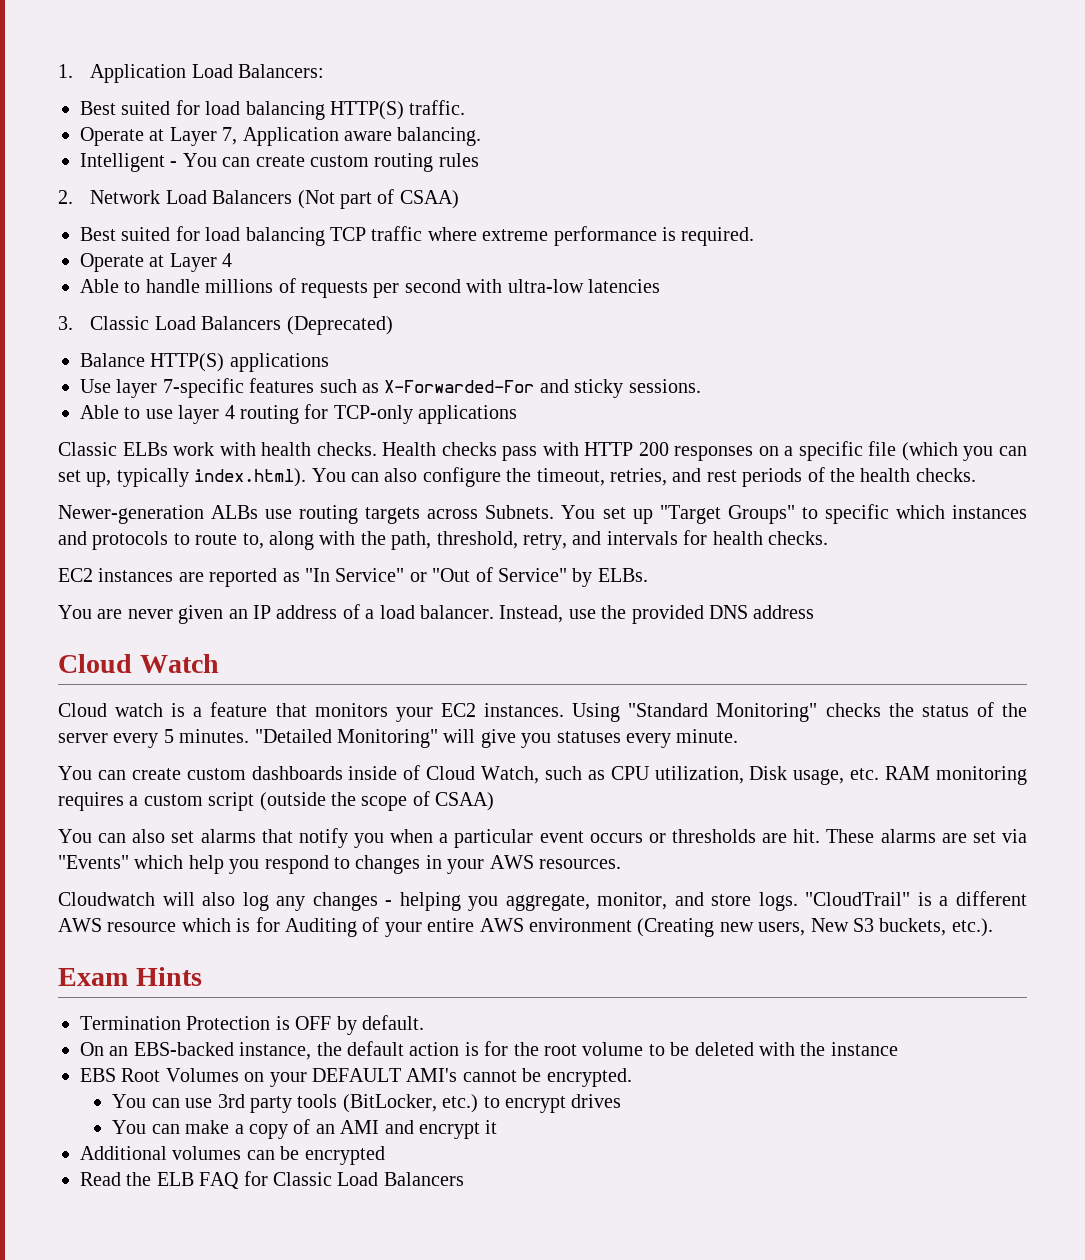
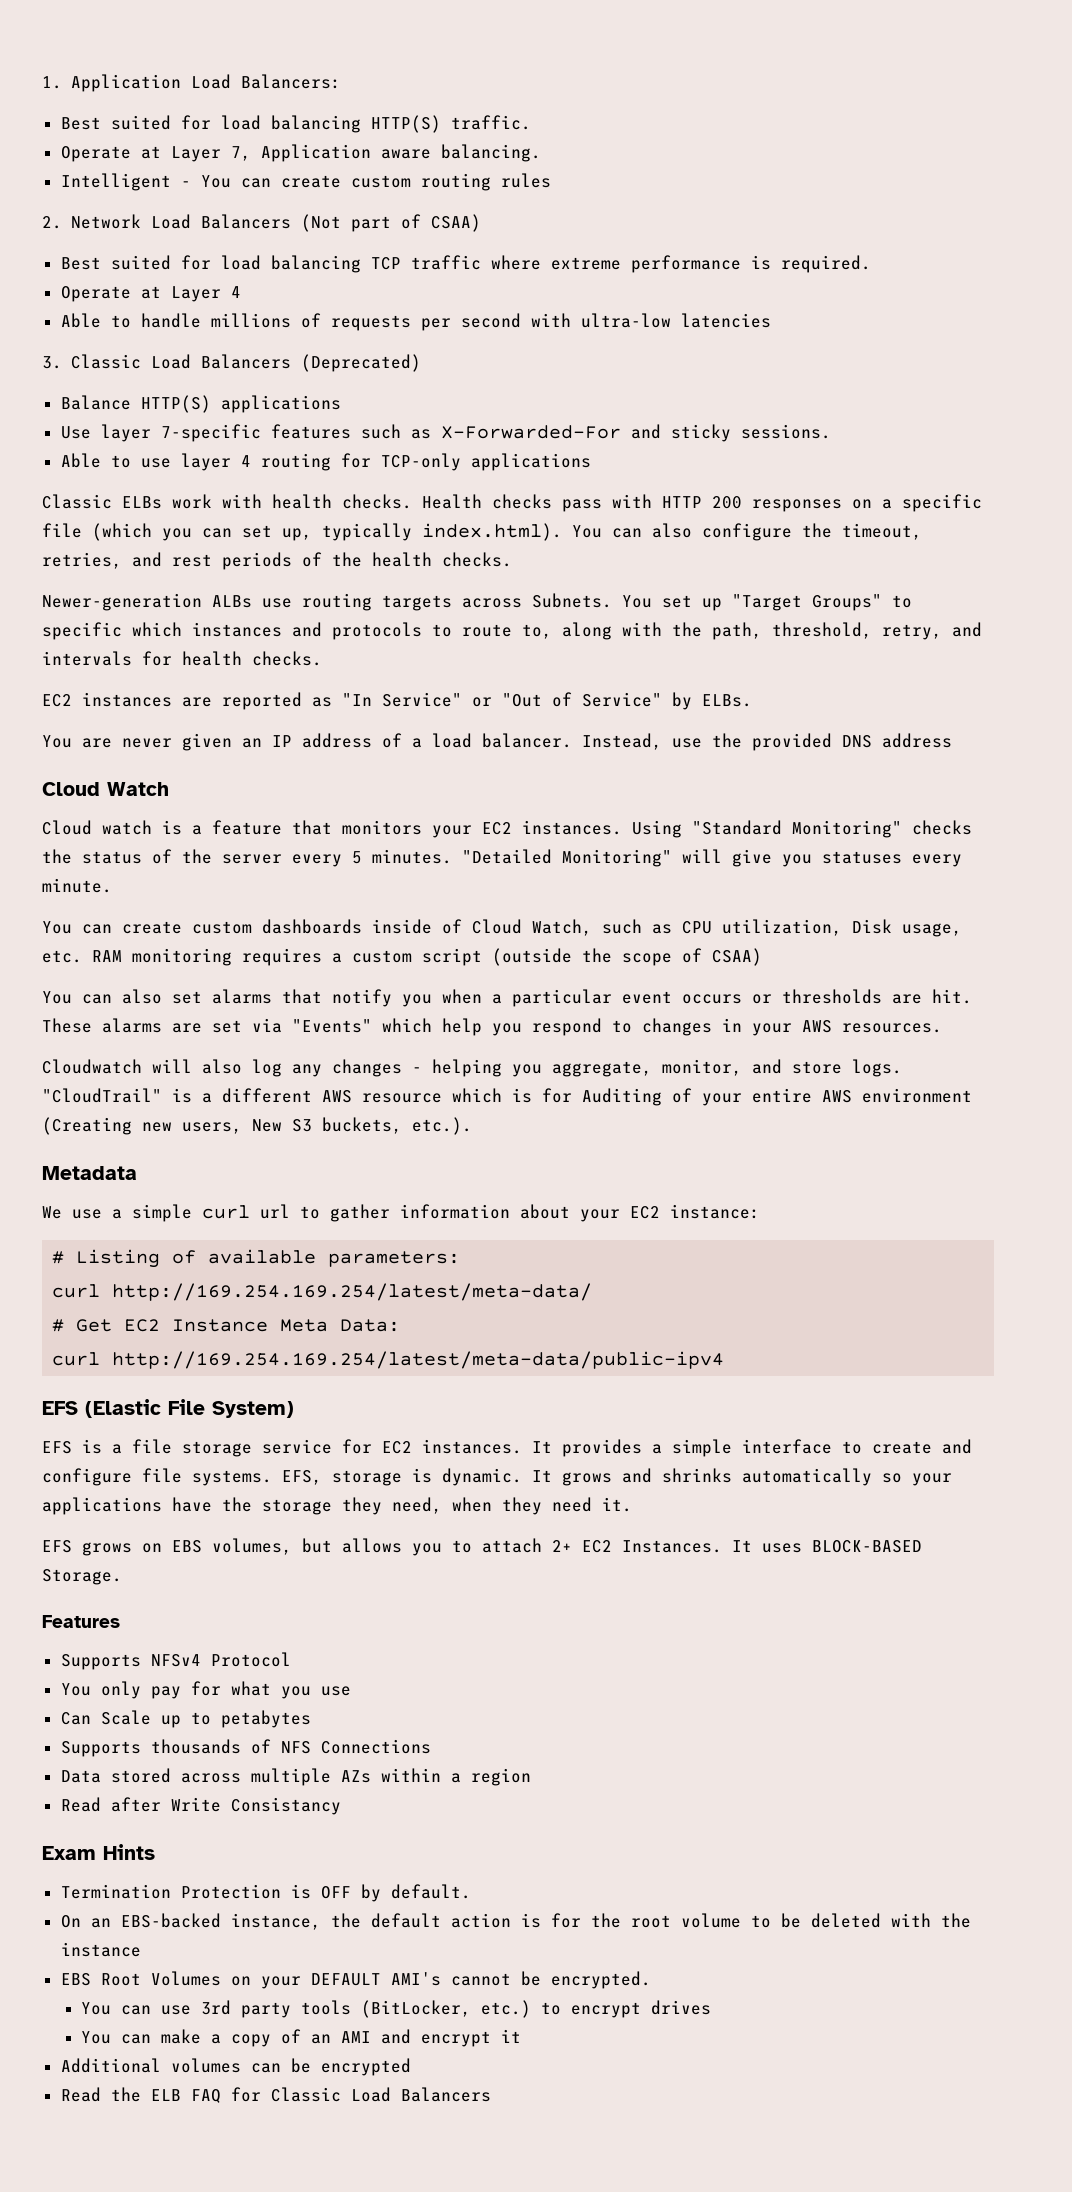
+ Metadata
+ We use a simple curl url to gather information about your EC2 instance:
+ # Listing of available parameters:
+ curl http://169.254.169.254/latest/meta-data/
+ # Get EC2 Instance Meta Data:
+ curl http://169.254.169.254/latest/meta-data/public-ipv4
+ EFS (Elastic File System)
+ EFS is a file storage service for EC2 instances. It provides a simple interface to create and configure file systems. EFS, storage is dynamic. It grows and shrinks automatically so your applications have the storage they need, when they need it.
+ EFS grows on EBS volumes, but allows you to attach 2+ EC2 Instances. It uses BLOCK-BASED Storage.
+ Features
+ Supports NFSv4 Protocol
+ You only pay for what you use
+ Can Scale up to petabytes
+ Supports thousands of NFS Connections
+ Data stored across multiple AZs within a region
+ Read after Write Consistancy

